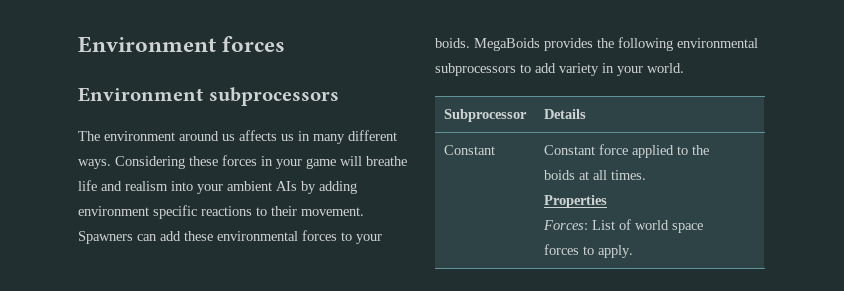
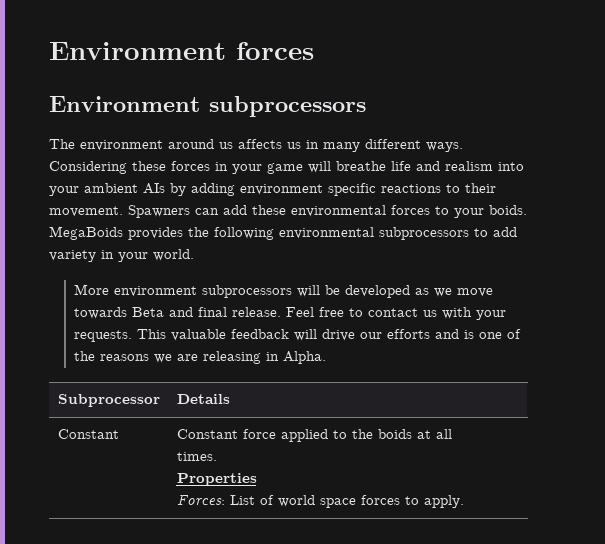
+ More environment subprocessors will be developed as we move towards Beta and final release. Feel free to contact us with your requests. This valuable feedback will drive our efforts and is one of the reasons we are releasing in Alpha.

